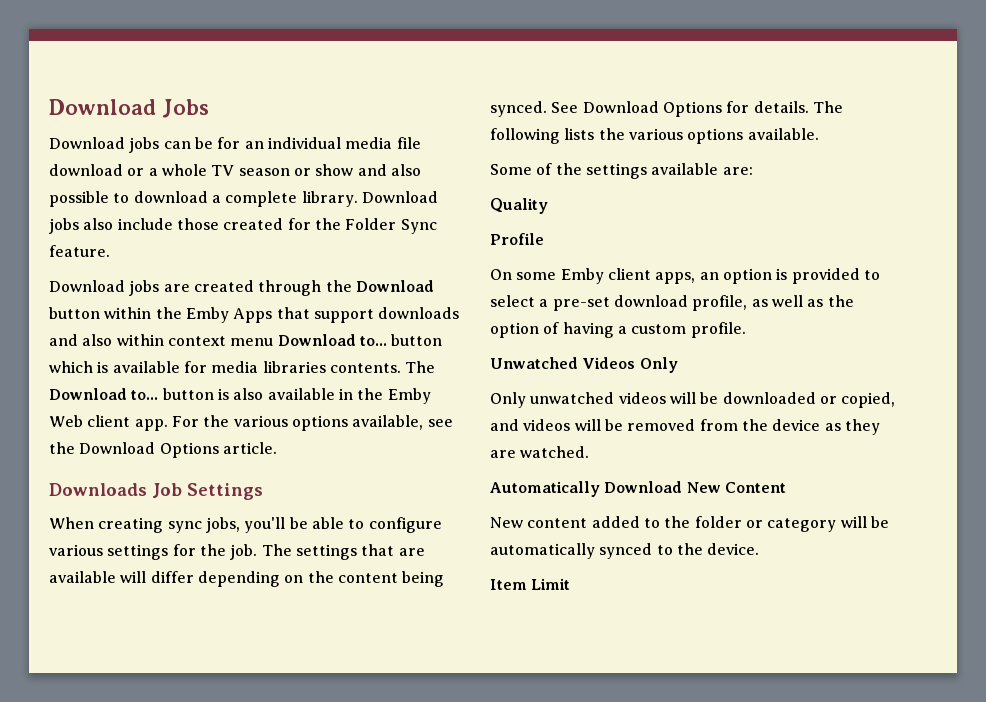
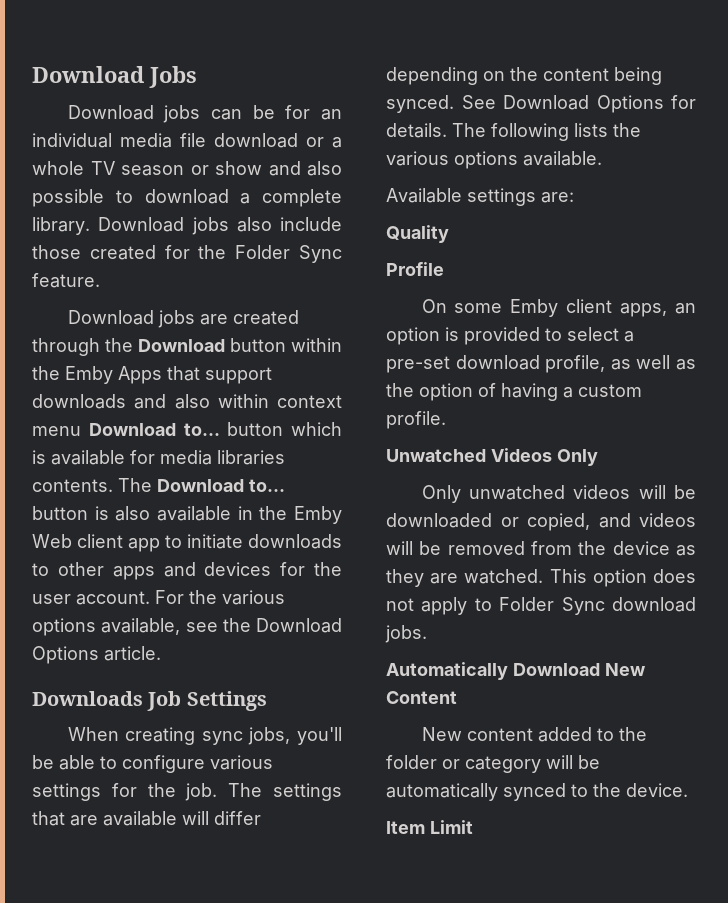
- The Download to... button is also available in the Emby Web client app.
+ The Download to... button is also available in the Emby Web client app to initiate downloads to other apps and devices for the user account.
- Some of the settings available are:
+ Available settings are:
+ This option does not apply to Folder Sync download jobs.

